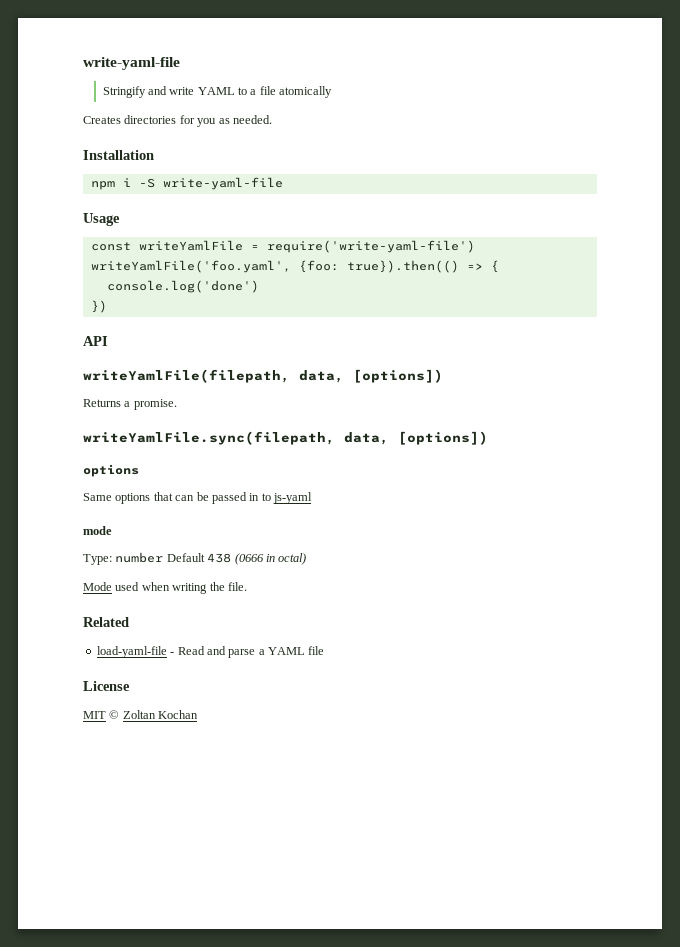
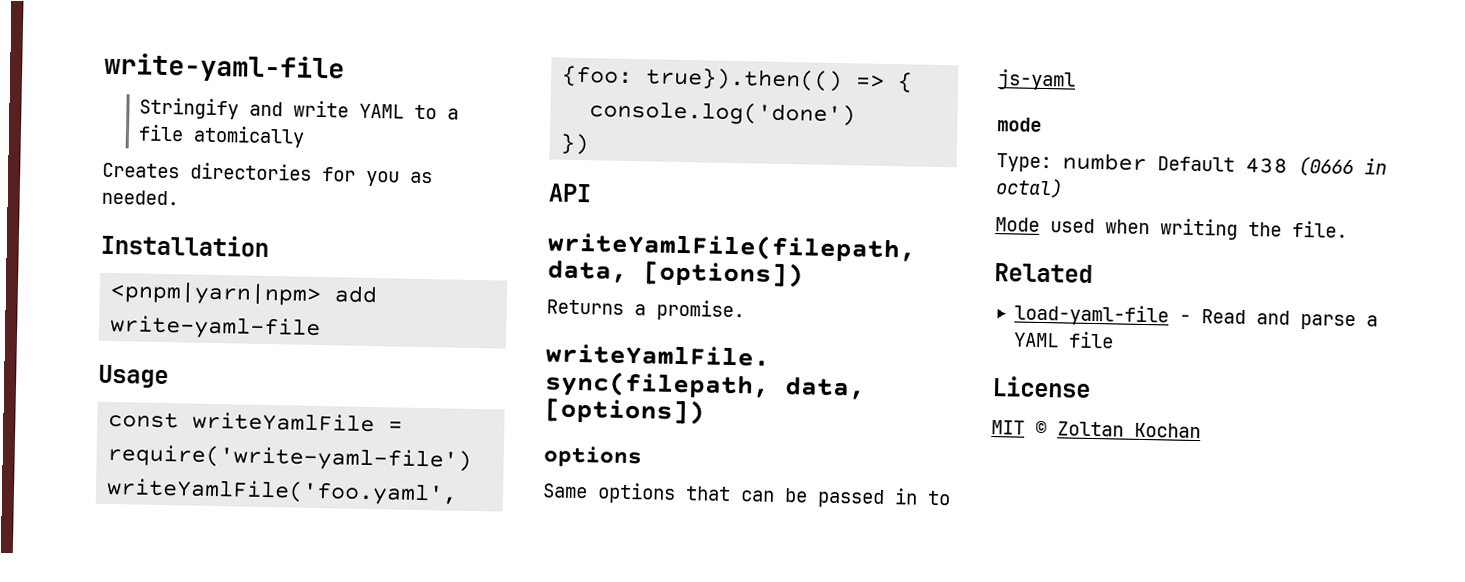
- npm i -S write-yaml-file
+ <pnpm|yarn|npm> add write-yaml-file

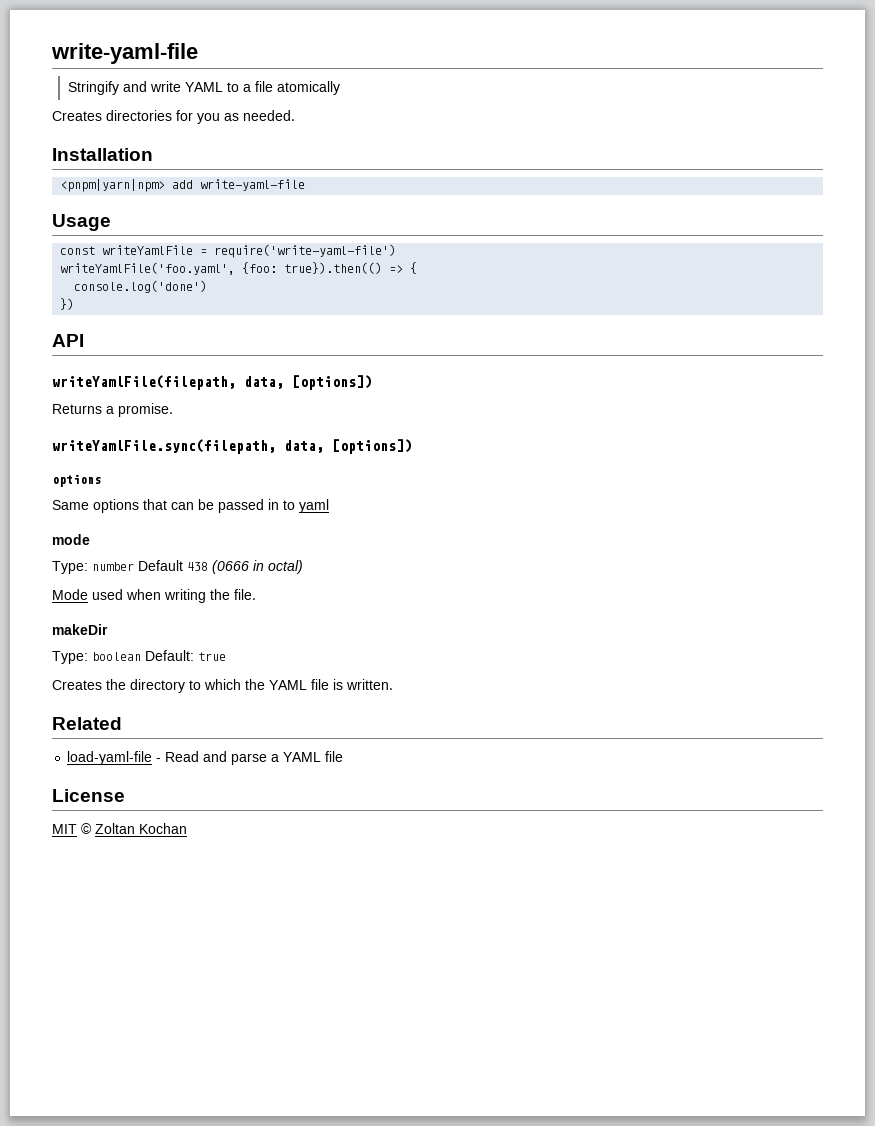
- Same options that can be passed in to js-yaml
+ Same options that can be passed in to yaml
+ makeDir
+ Type: boolean Default: true
+ Creates the directory to which the YAML file is written.

